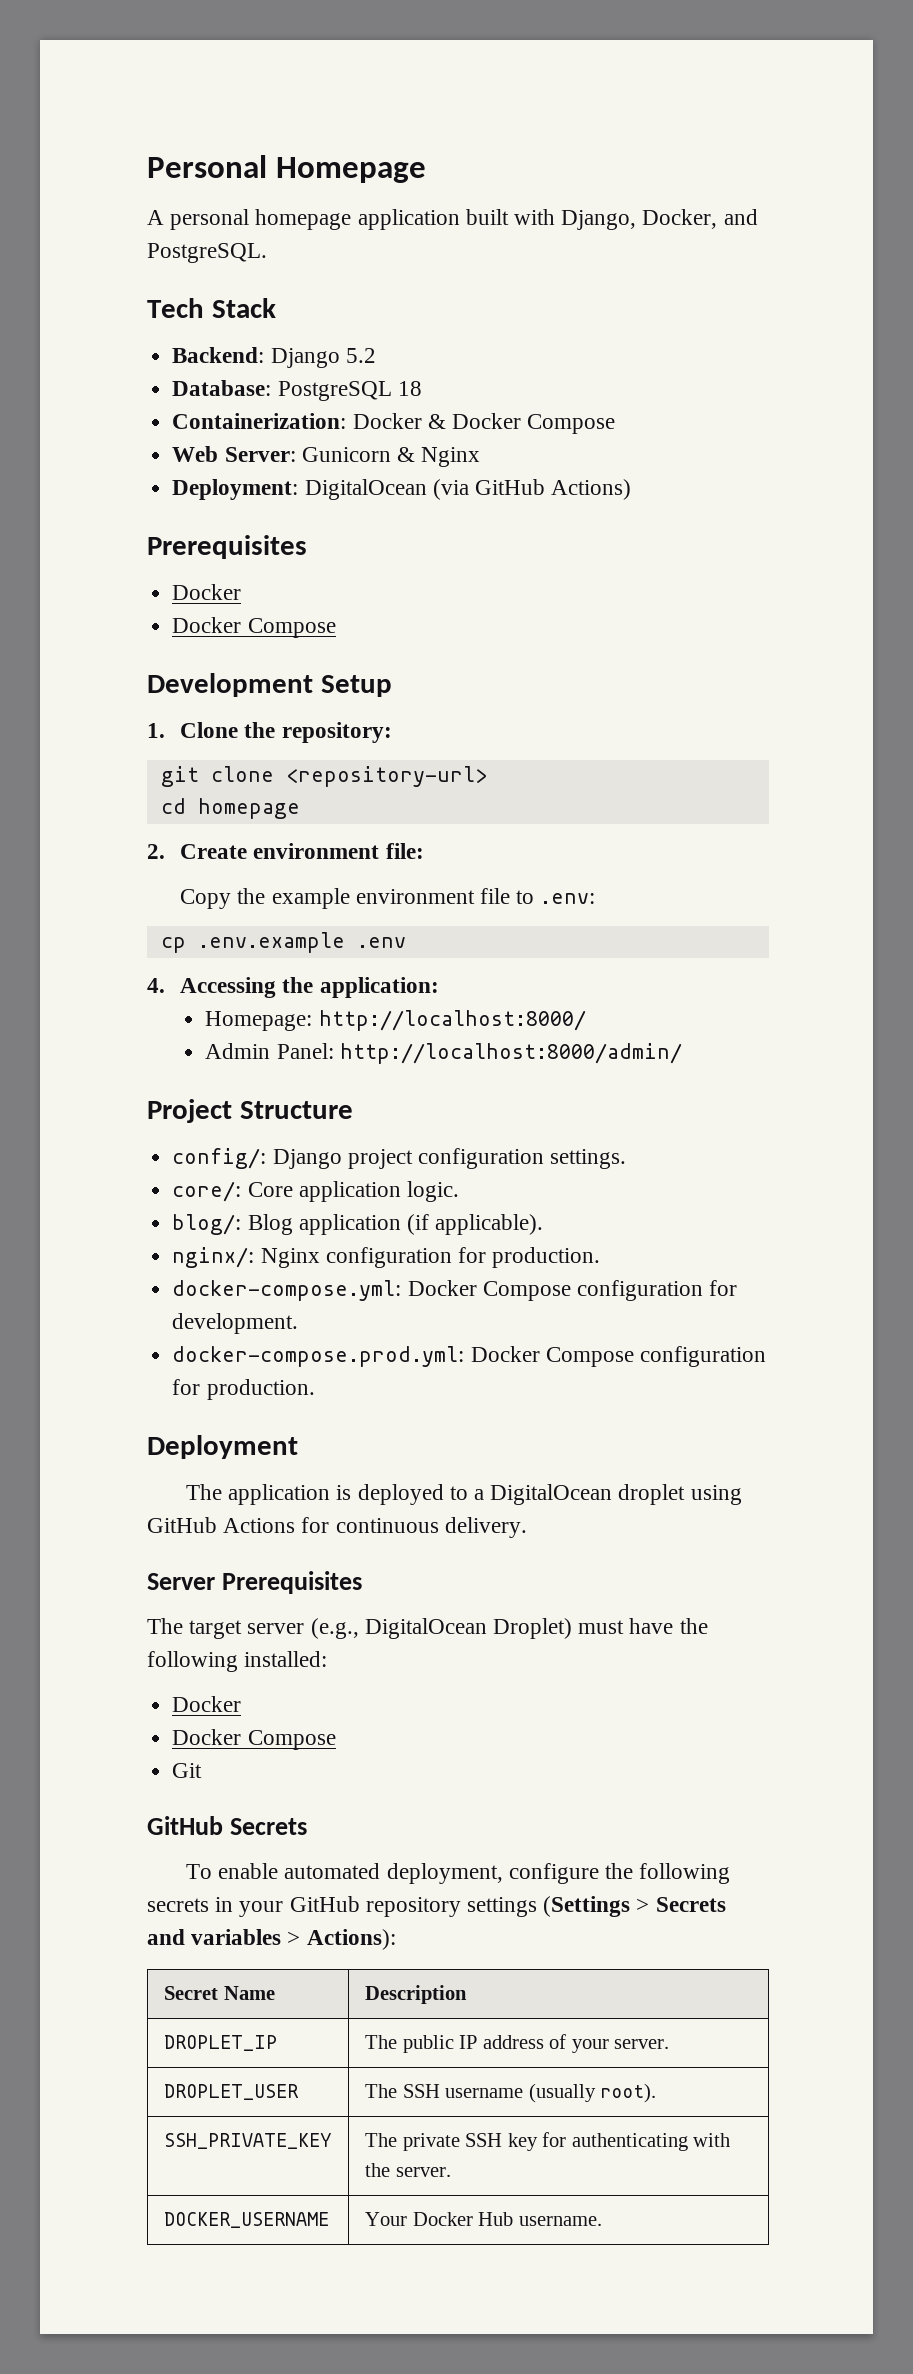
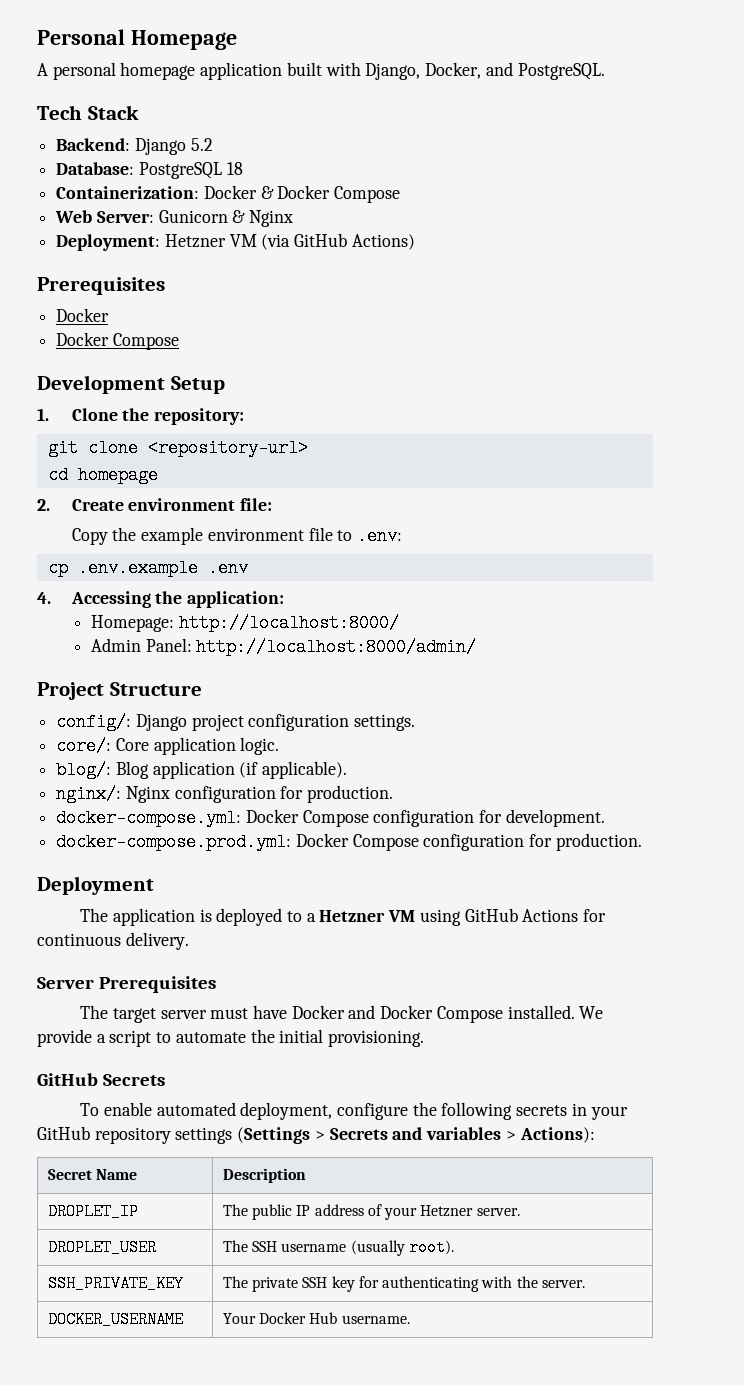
- Deployment: DigitalOcean (via GitHub Actions)
+ Deployment: Hetzner VM (via GitHub Actions)
- The application is deployed to a DigitalOcean droplet using GitHub Actions for continuous delivery.
+ The application is deployed to a Hetzner VM using GitHub Actions for continuous delivery.
- The target server (e.g., DigitalOcean Droplet) must have the following installed:
- Docker
- Docker Compose
- Git
+ The target server must have Docker and Docker Compose installed. We provide a script to automate the initial provisioning.
- DROPLET_IP | The public IP address of your server.
+ DROPLET_IP | The public IP address of your Hetzner server.

